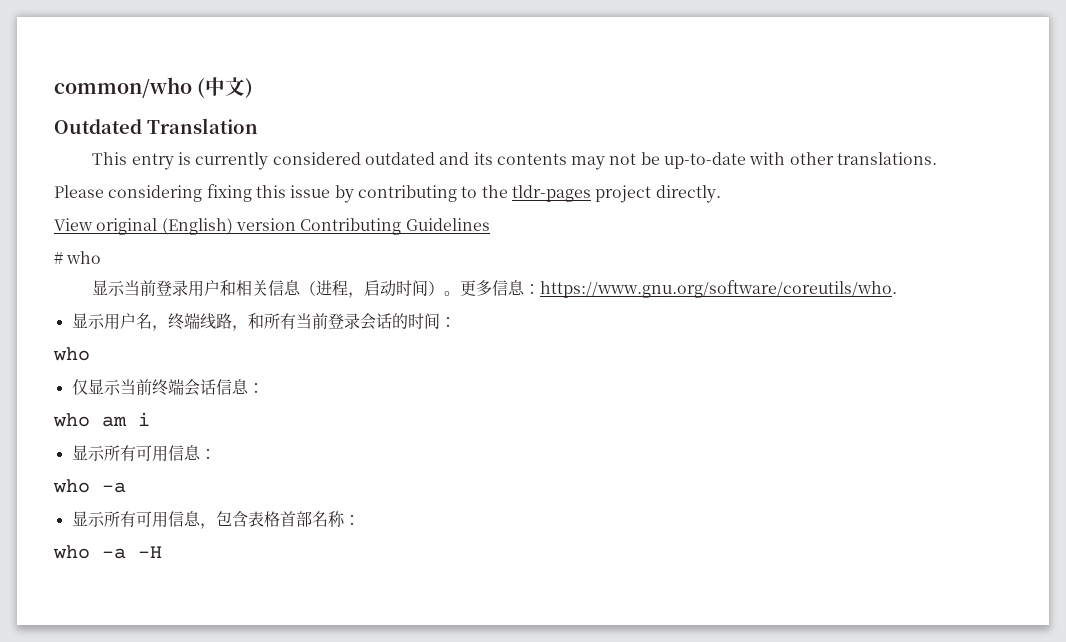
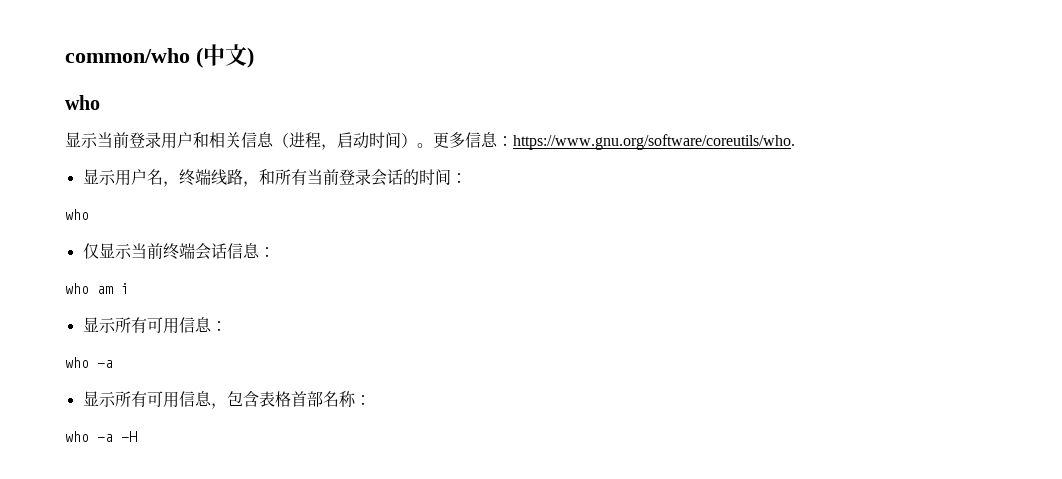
  common/who (中文)
- Outdated Translation
- This entry is currently considered outdated and its contents may not be up-to-date with other translations.
- Please considering fixing this issue by contributing to the tldr-pages project directly.
- View original (English) version Contributing Guidelines
- # who
+ who

